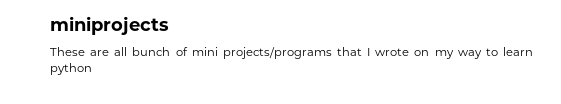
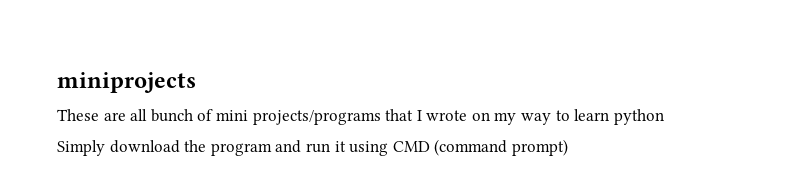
+ Simply download the program and run it using CMD (command prompt)

